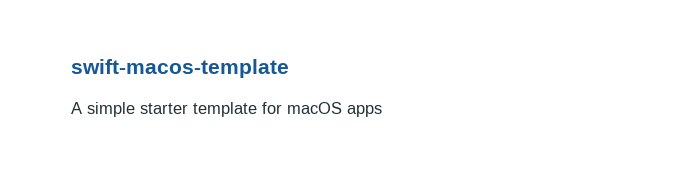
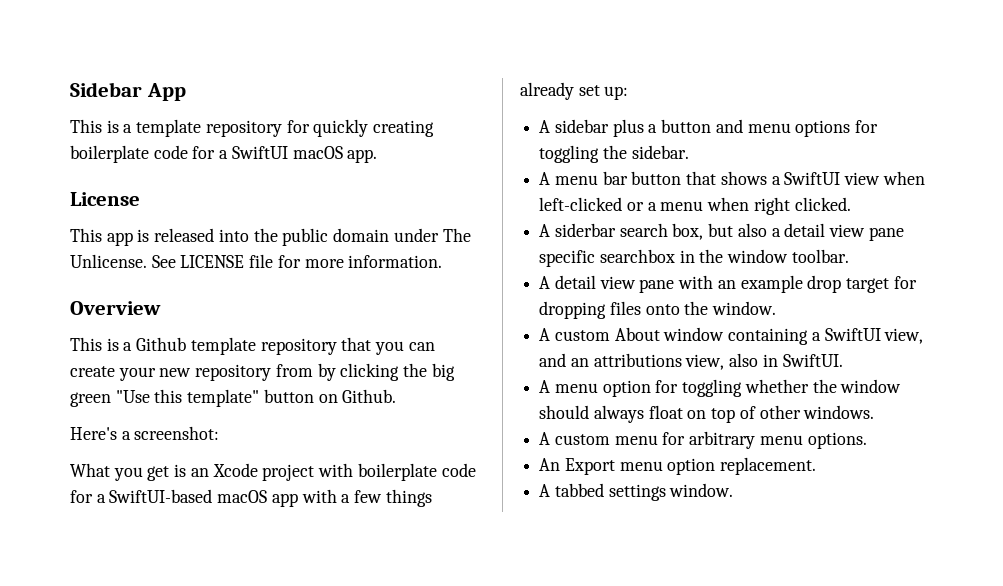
- swift-macos-template
- A simple starter template for macOS apps
+ Sidebar App
+ This is a template repository for quickly creating boilerplate code for a SwiftUI macOS app.
+ License
+ This app is released into the public domain under The Unlicense. See LICENSE file for more information.
+ Overview
+ This is a Github template repository that you can create your new repository from by clicking the big green "Use this template" button on Github.
+ Here's a screenshot:
+ What you get is an Xcode project with boilerplate code for a SwiftUI-based macOS app with a few things already set up:
+ A sidebar plus a button and menu options for toggling the sidebar.
+ A menu bar button that shows a SwiftUI view when left-clicked or a menu when right clicked.
+ A siderbar search box, but also a detail view pane specific searchbox in the window toolbar.
+ A detail view pane with an example drop target for dropping files onto the window.
+ A custom About window containing a SwiftUI view, and an attributions view, also in SwiftUI.
+ A menu option for toggling whether the window should always float on top of other windows.
+ A custom menu for arbitrary menu options.
+ An Export menu option replacement.
+ A tabbed settings window.

